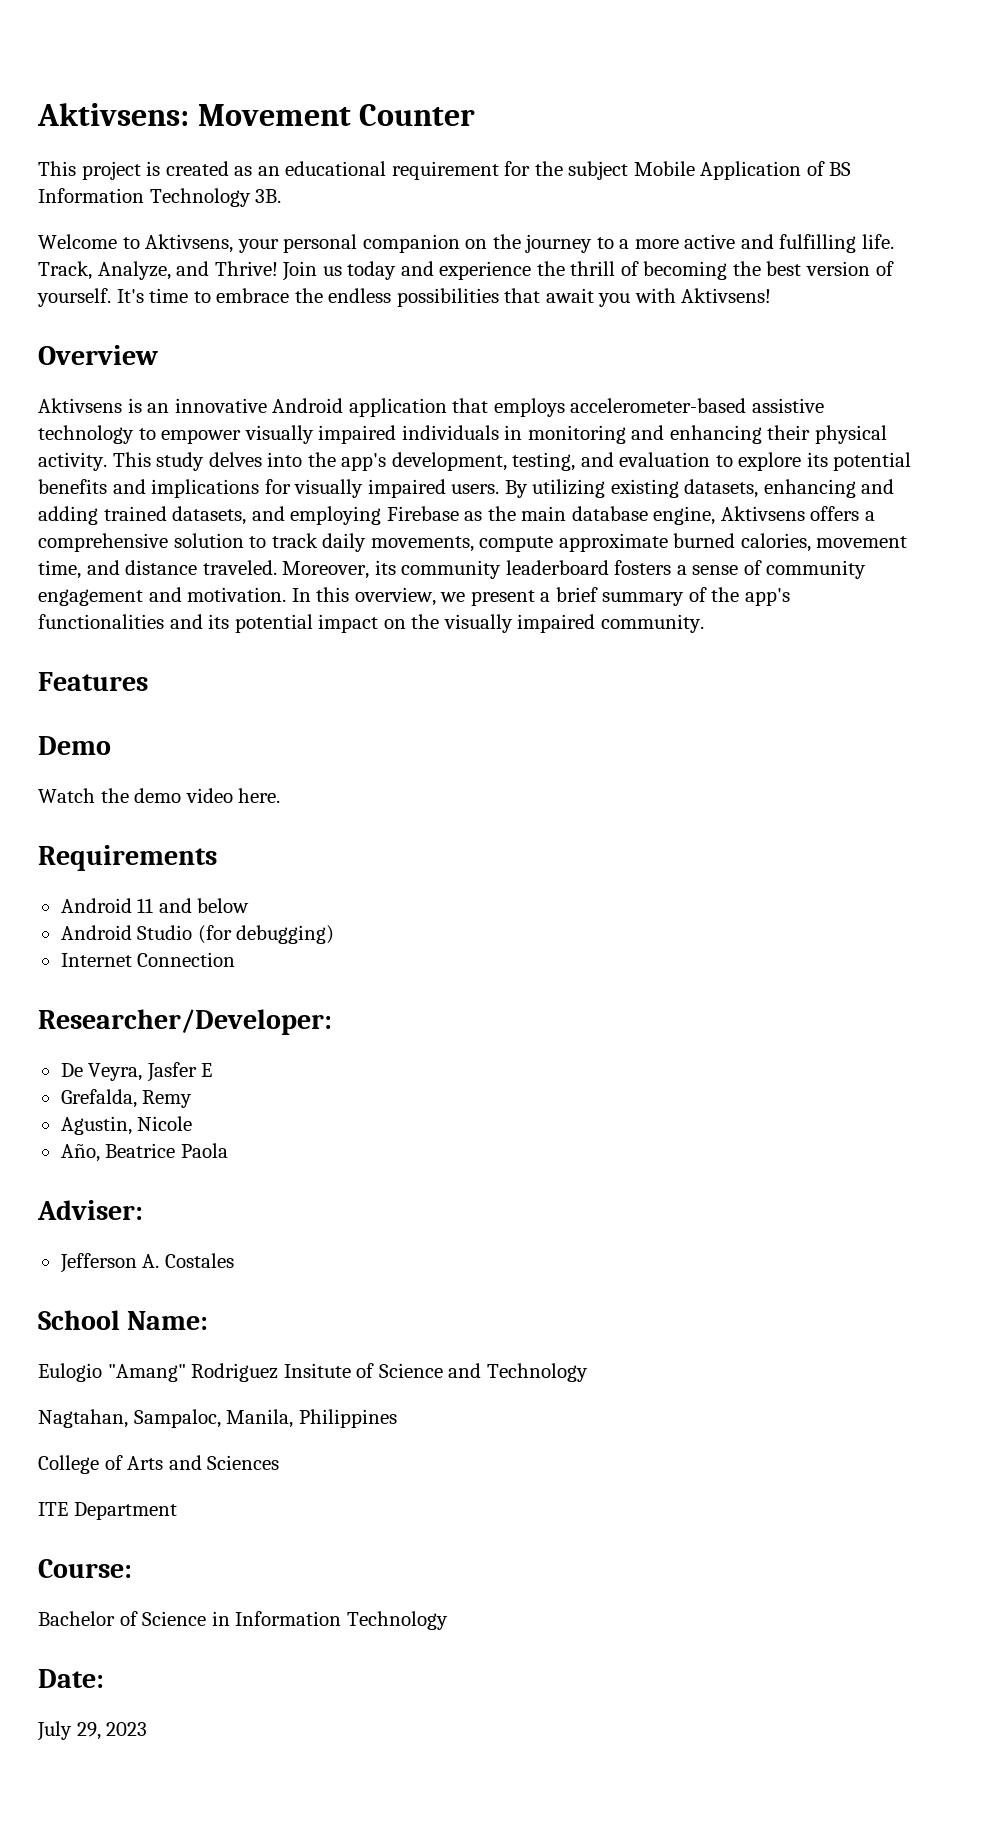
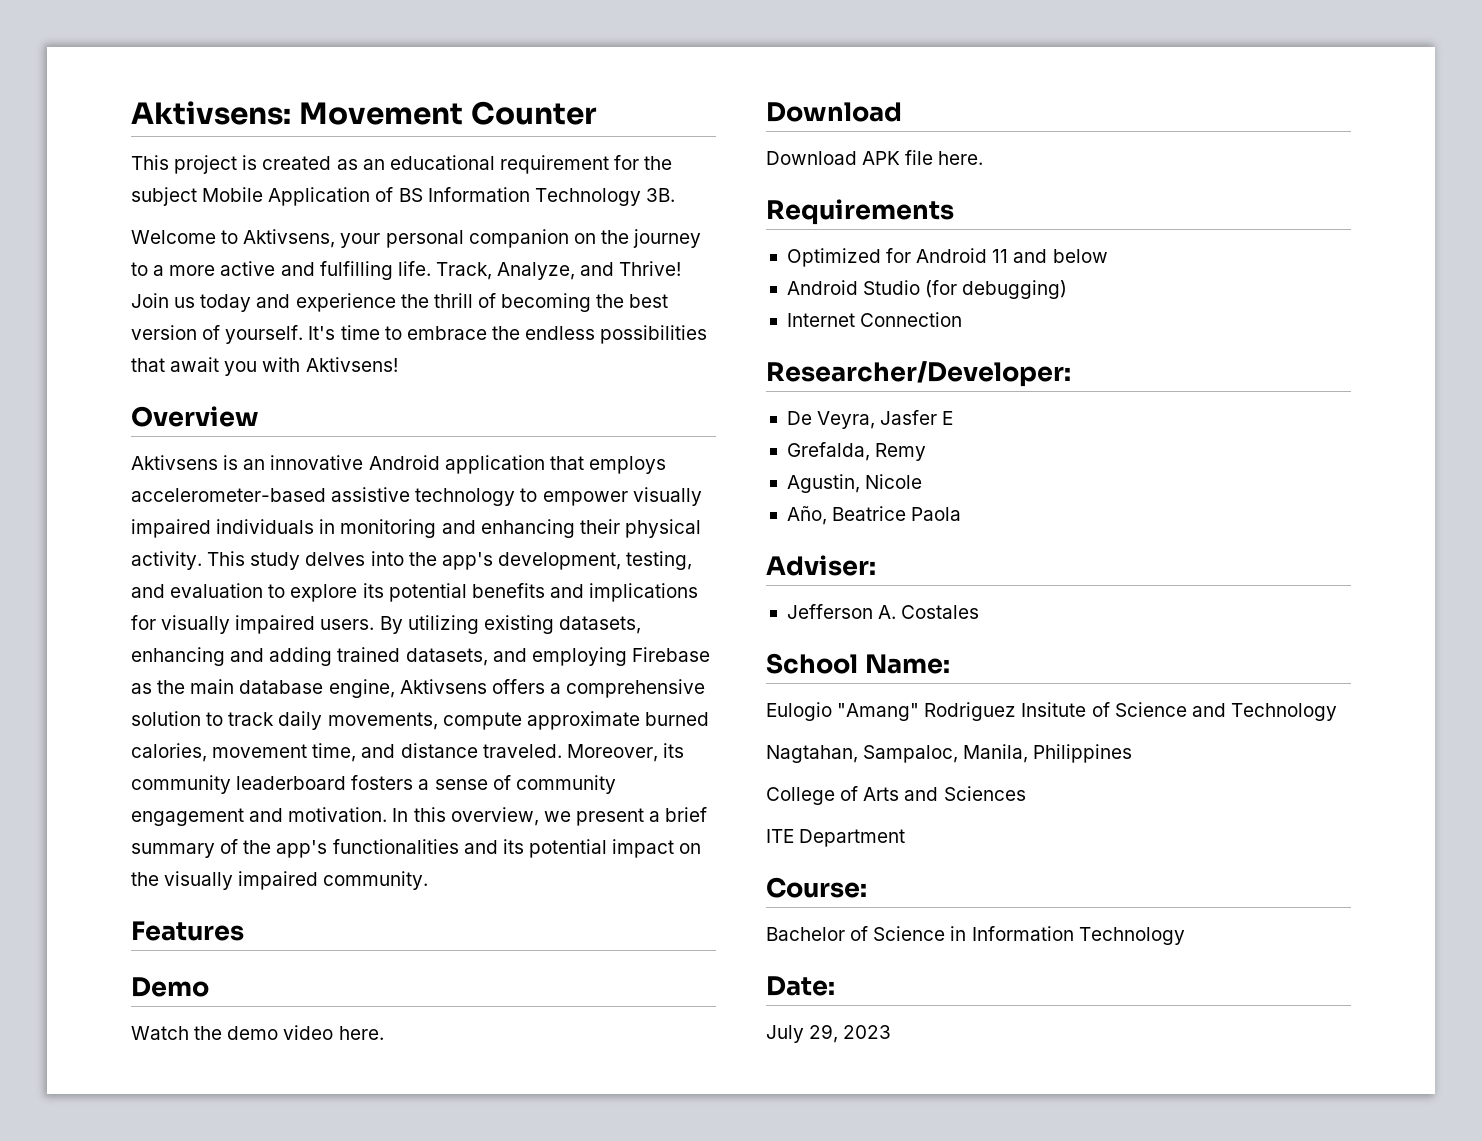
  Watch the demo video here.
+ Download
+ Download APK file here.
- Android 11 and below
+ Optimized for Android 11 and below

